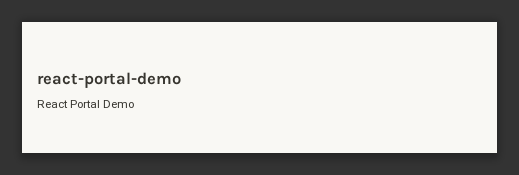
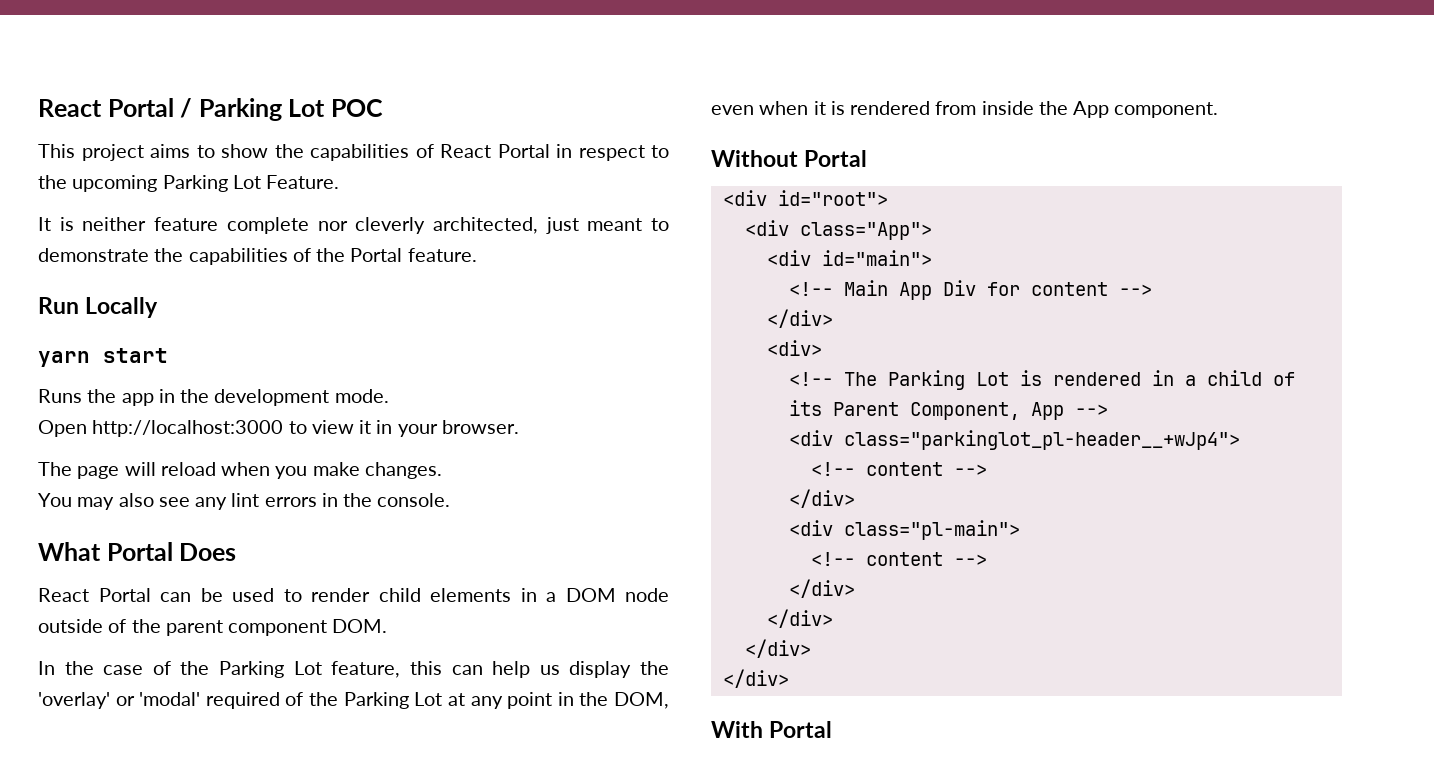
- react-portal-demo
- React Portal Demo
+ React Portal / Parking Lot POC
+ This project aims to show the capabilities of React Portal in respect to the upcoming Parking Lot Feature.
+ It is neither feature complete nor cleverly architected, just meant to demonstrate the capabilities of the Portal feature.
+ Run Locally
+ yarn start
+ Runs the app in the development mode.
+ Open http://localhost:3000 to view it in your browser.
+ The page will reload when you make changes.
+ You may also see any lint errors in the console.
+ What Portal Does
+ React Portal can be used to render child elements in a DOM node outside of the parent component DOM.
+ In the case of the Parking Lot feature, this can help us display the 'overlay' or 'modal' required of the Parking Lot at any point in the DOM, even when it is rendered from inside the App component.
+ Without Portal
+ <div id="root">
+ <div class="App">
+ <div id="main">
+ <!-- Main App Div for content -->
+ </div>
+ <div>
+ <!-- The Parking Lot is rendered in a child of its Parent Component, App -->
+ <div class="parkinglot_pl-header__+wJp4">
+ <!-- content -->
+ </div>
+ <div class="pl-main">
+ <!-- content -->
+ </div>
+ </div>
+ </div>
+ </div>
+ With Portal

